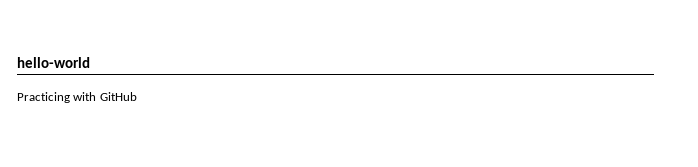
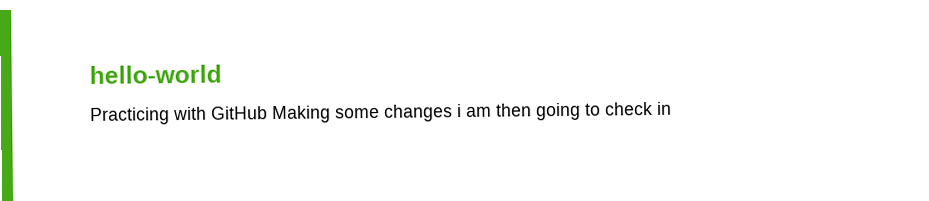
- Practicing with GitHub
+ Practicing with GitHub Making some changes i am then going to check in

